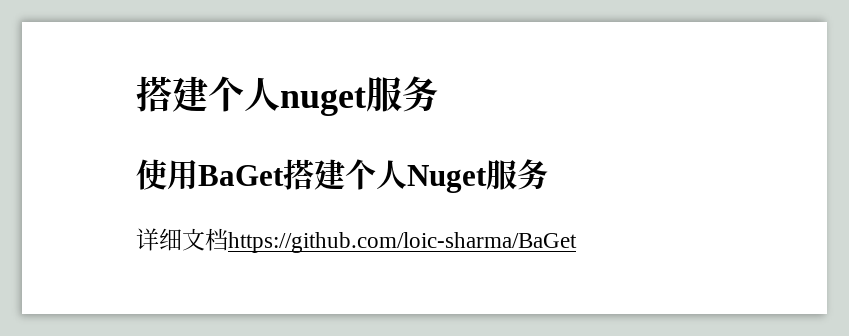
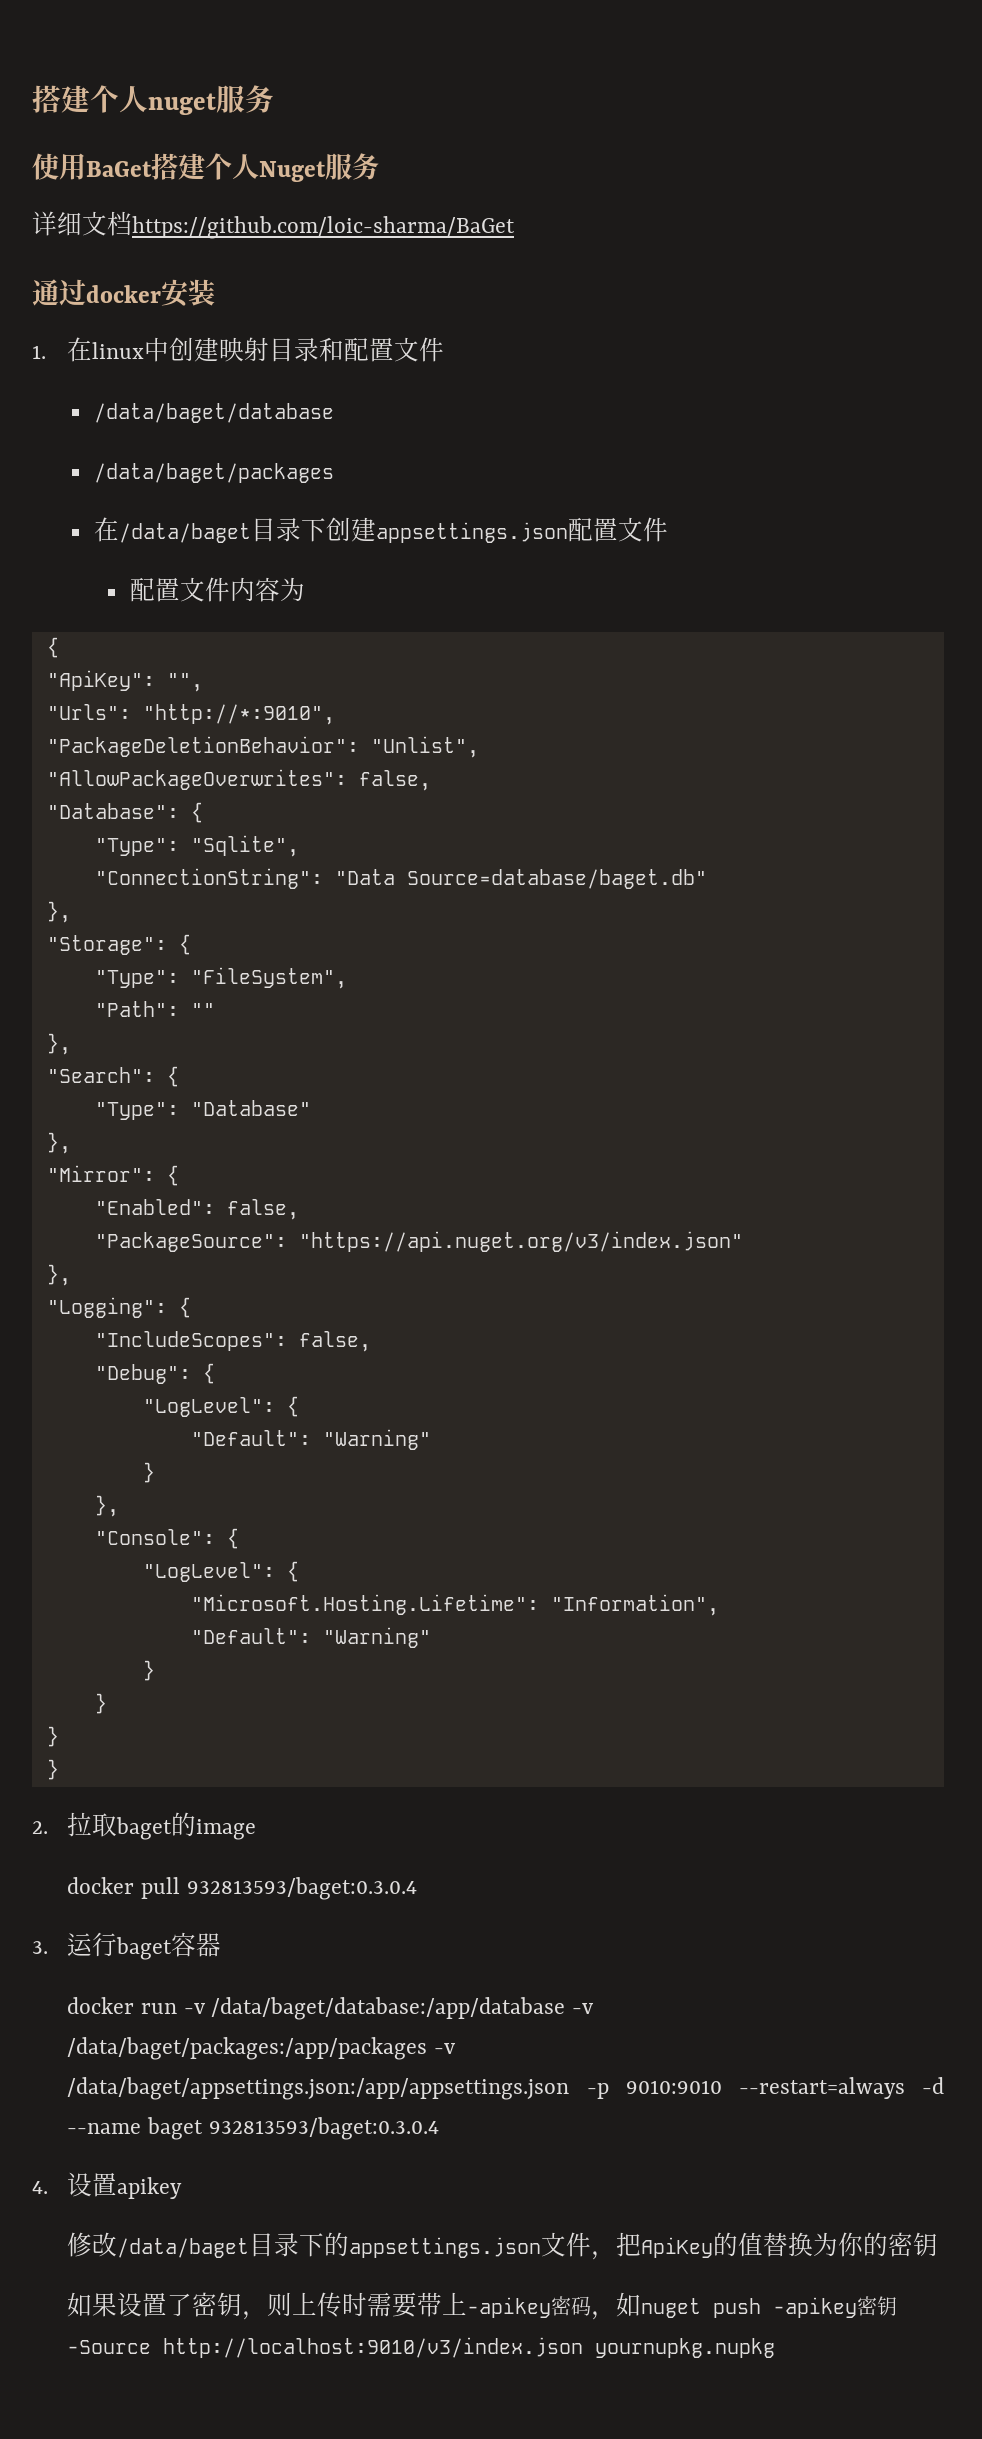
+ 通过docker安装
+ 1.在linux中创建映射目录和配置文件
+ /data/baget/database
+ /data/baget/packages
+ 在/data/baget目录下创建appsettings.json配置文件
+ 配置文件内容为
+ {
+ "ApiKey": "",
+ "Urls": "http://*:9010",
+ "PackageDeletionBehavior": "Unlist",
+ "AllowPackageOverwrites": false,
+ "Database": {
+ "Type": "Sqlite",
+ "ConnectionString": "Data Source=database/baget.db"
+ },
+ "Storage": {
+ "Type": "FileSystem",
+ "Path": ""
+ },
+ "Search": {
+ "Type": "Database"
+ },
+ "Mirror": {
+ "Enabled": false,
+ "PackageSource": "https://api.nuget.org/v3/index.json"
+ },
+ "Logging": {
+ "IncludeScopes": false,
+ "Debug": {
+ "LogLevel": {
+ "Default": "Warning"
+ }
+ },
+ "Console": {
+ "LogLevel": {
+ "Microsoft.Hosting.Lifetime": "Information",
+ "Default": "Warning"
+ }
+ }
+ }
+ }
+ 2.拉取baget的image
+ docker pull 932813593/baget:0.3.0.4
+ 3.运行baget容器
+ docker run -v /data/baget/database:/app/database -v /data/baget/packages:/app/packages -v /data/baget/appsettings.json:/app/appsettings.json -p 9010:9010 --restart=always -d --name baget 932813593/baget:0.3.0.4
+ 4.设置apikey
+ 修改/data/baget目录下的appsettings.json文件，把ApiKey的值替换为你的密钥
+ 如果设置了密钥，则上传时需要带上-apikey密码，如nuget push -apikey密钥-Source http://localhost:9010/v3/index.json yournupkg.nupkg

